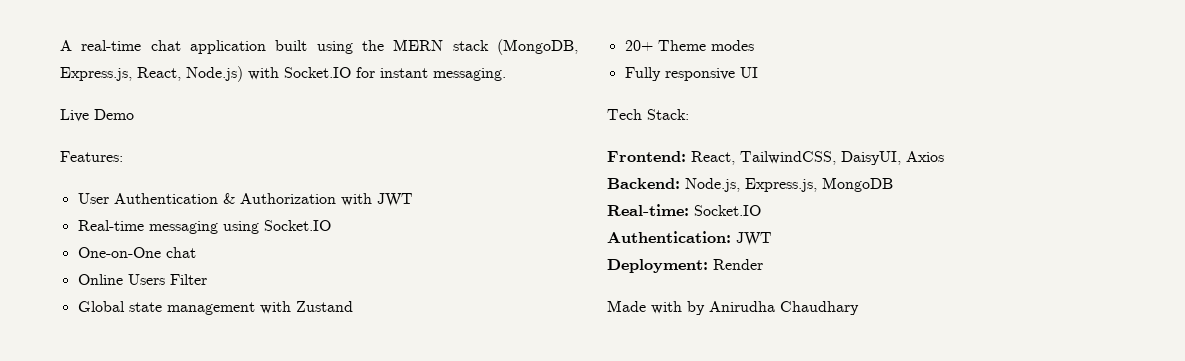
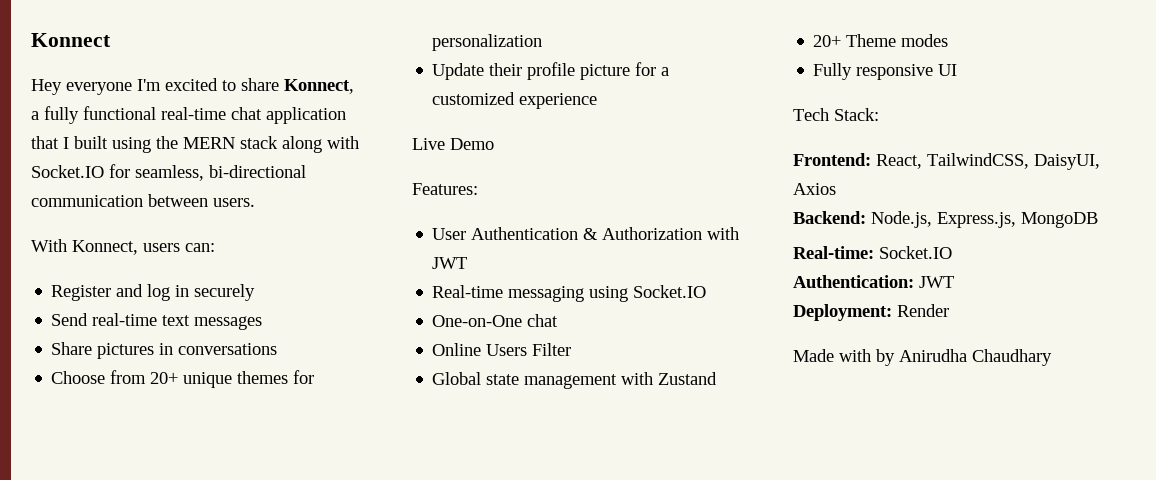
- A real-time chat application built using the MERN stack (MongoDB, Express.js, React, Node.js) with Socket.IO for instant messaging.
+ Konnect
+ Hey everyone I'm excited to share Konnect, a fully functional real-time chat application that I built using the MERN stack along with Socket.IO for seamless, bi-directional communication between users.
+ With Konnect, users can:
+ Register and log in securely
+ Send real-time text messages
+ Share pictures in conversations
+ Choose from 20+ unique themes for personalization
+ Update their profile picture for a customized experience

